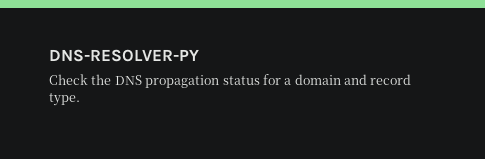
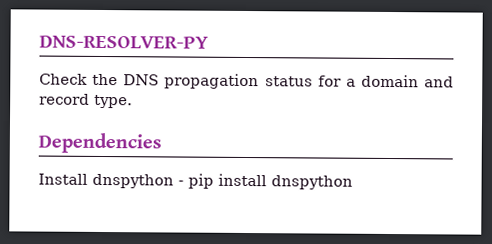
+ Dependencies
+ Install dnspython - pip install dnspython

